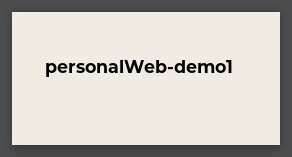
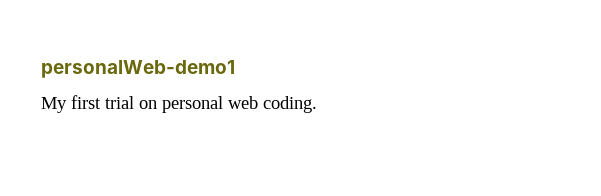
+ My first trial on personal web coding.

